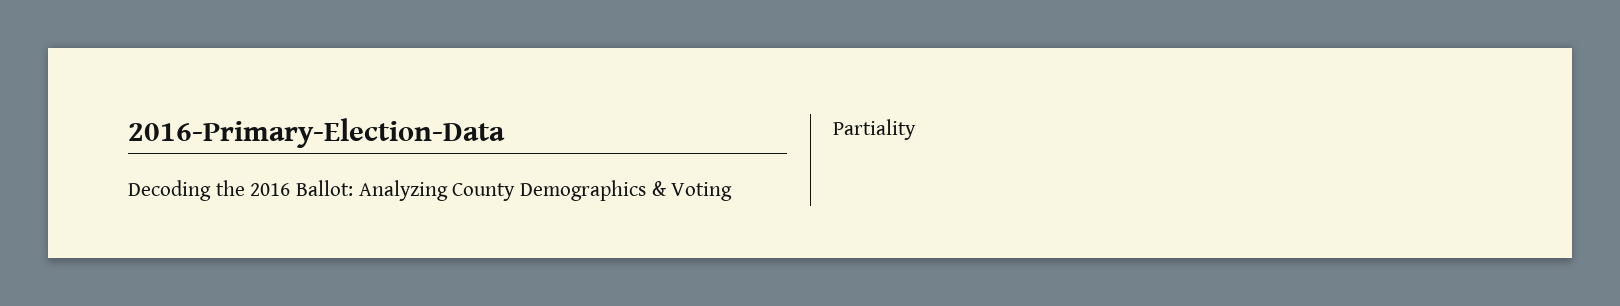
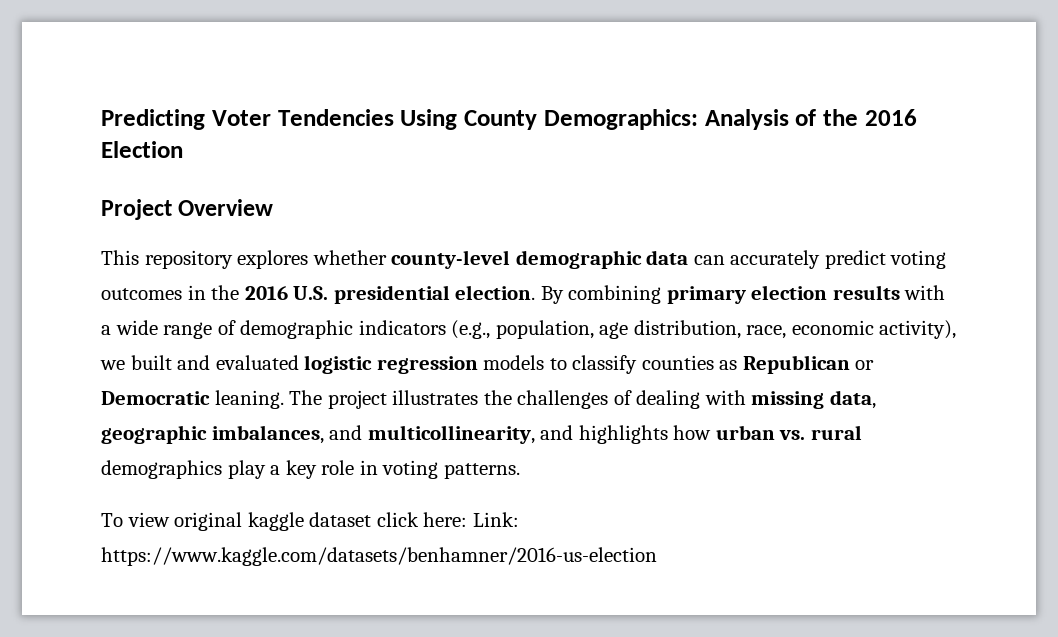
- 2016-Primary-Election-Data
- Decoding the 2016 Ballot: Analyzing County Demographics & Voting Partiality
+ Predicting Voter Tendencies Using County Demographics: Analysis of the 2016 Election
+ Project Overview
+ This repository explores whether county-level demographic data can accurately predict voting outcomes in the 2016 U.S. presidential election. By combining primary election results with a wide range of demographic indicators (e.g., population, age distribution, race, economic activity), we built and evaluated logistic regression models to classify counties as Republican or Democratic leaning. The project illustrates the challenges of dealing with missing data, geographic imbalances, and multicollinearity, and highlights how urban vs. rural demographics play a key role in voting patterns.
+ To view original kaggle dataset click here: Link: https://www.kaggle.com/datasets/benhamner/2016-us-election

